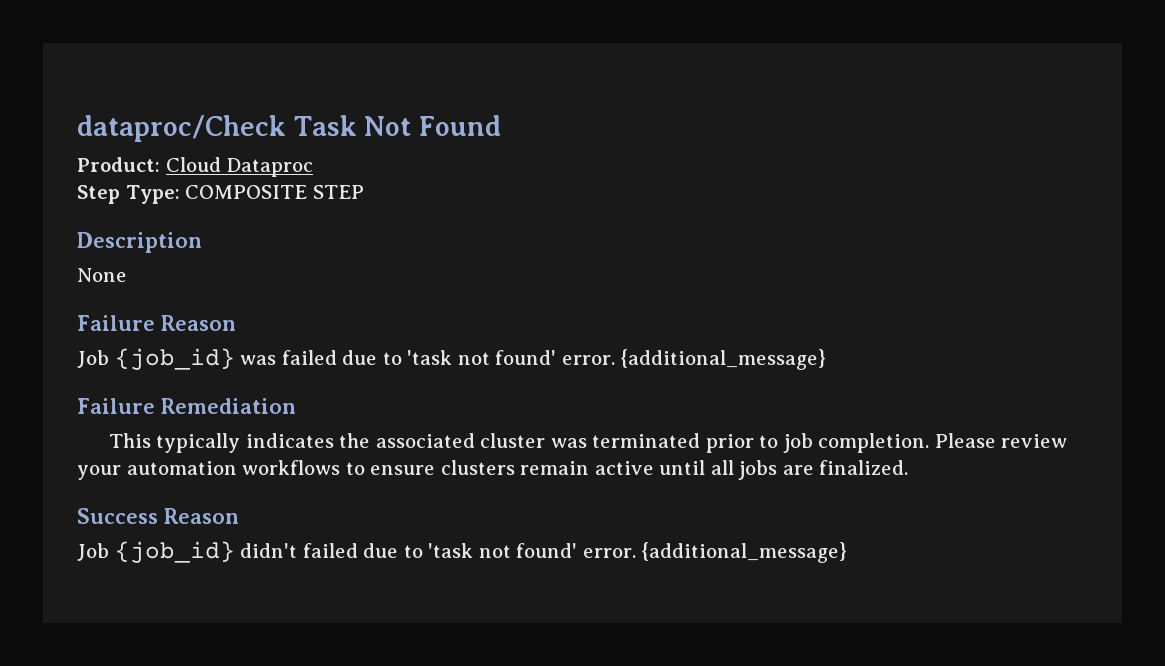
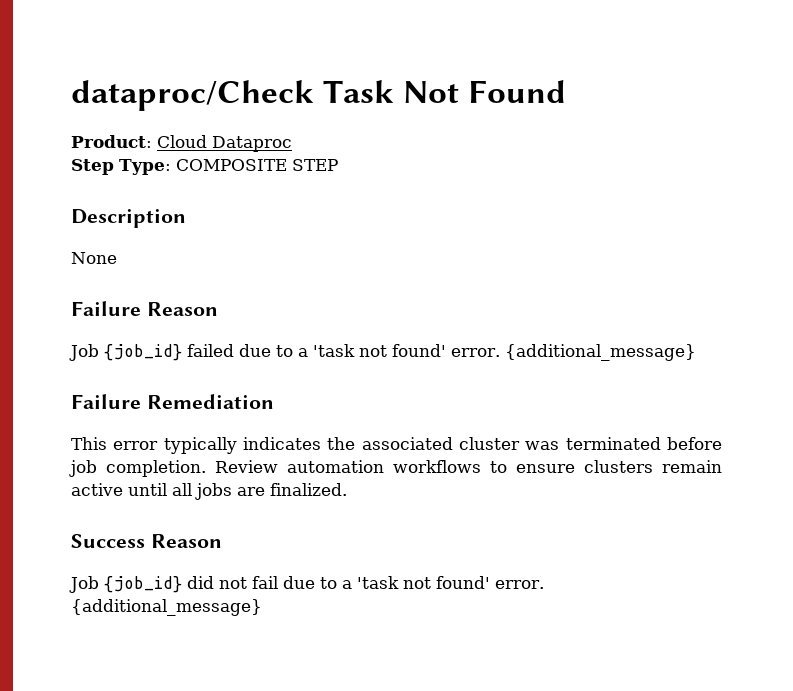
- Job {job_id} was failed due to 'task not found' error.
+ Job {job_id} failed due to a 'task not found' error.
- This typically indicates the associated cluster was terminated prior to job completion. Please review your automation workflows to ensure clusters remain active until all jobs are finalized.
+ This error typically indicates the associated cluster was terminated before job completion. Review automation workflows to ensure clusters remain active until all jobs are finalized.
- Job {job_id} didn't failed due to 'task not found' error.
+ Job {job_id} did not fail due to a 'task not found' error.

